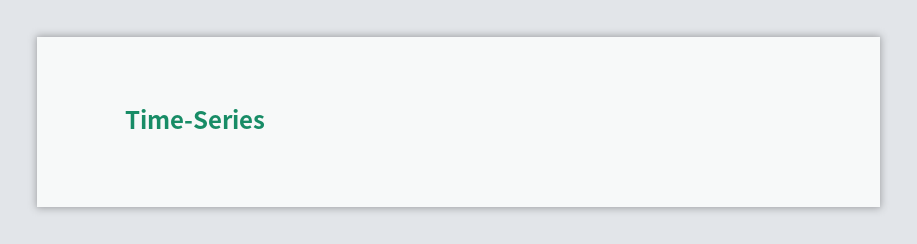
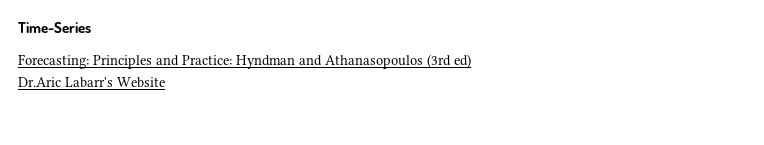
+ Forecasting: Principles and Practice: Hyndman and Athanasopoulos (3rd ed)
+ Dr.Aric Labarr's Website

